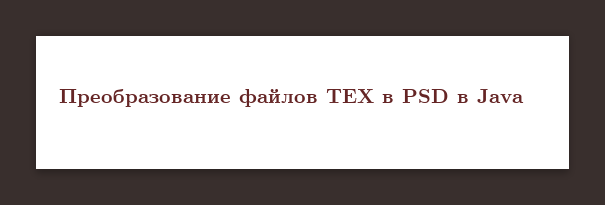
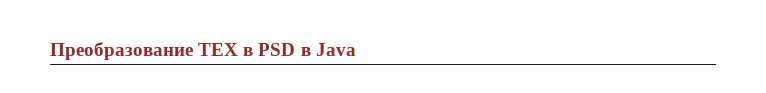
- Преобразование файлов TEX в PSD в Java
+ Преобразование TEX в PSD в Java

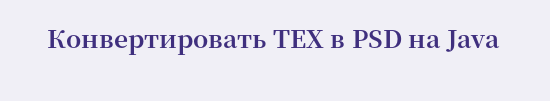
- Преобразование TEX в PSD в Java
+ Конвертировать TEX в PSD на Java

